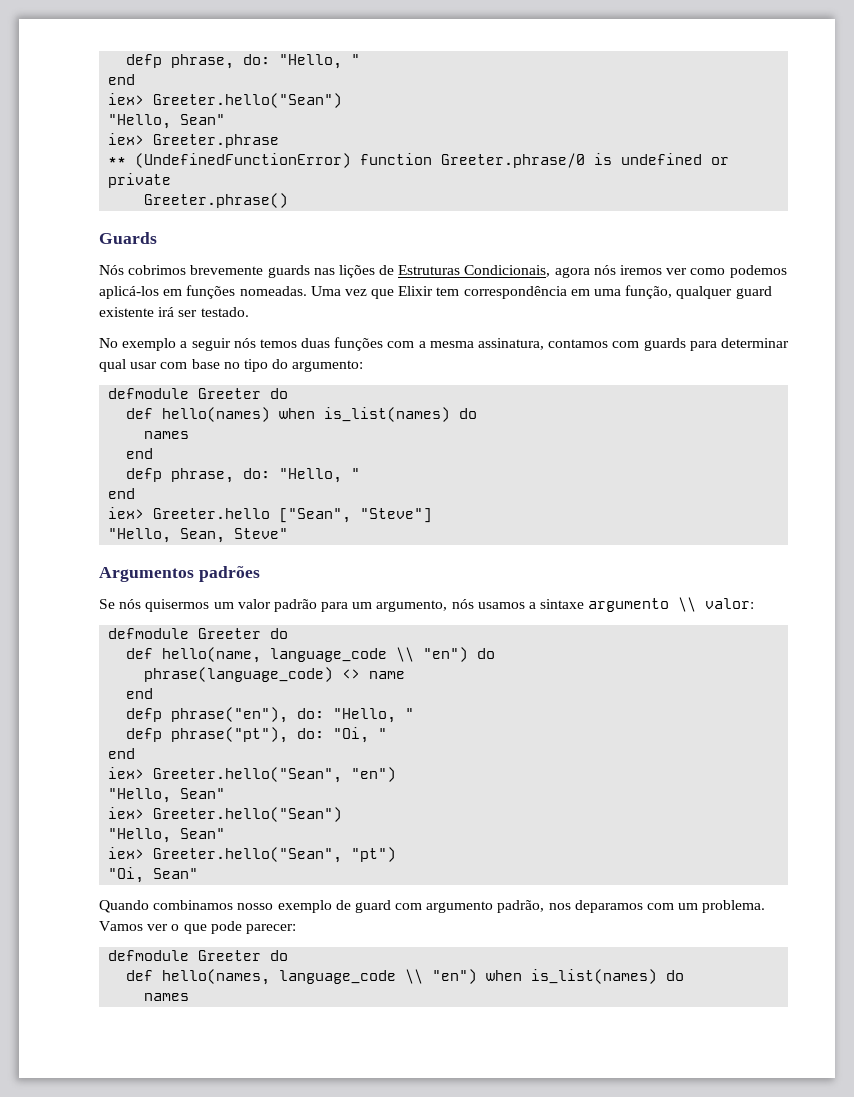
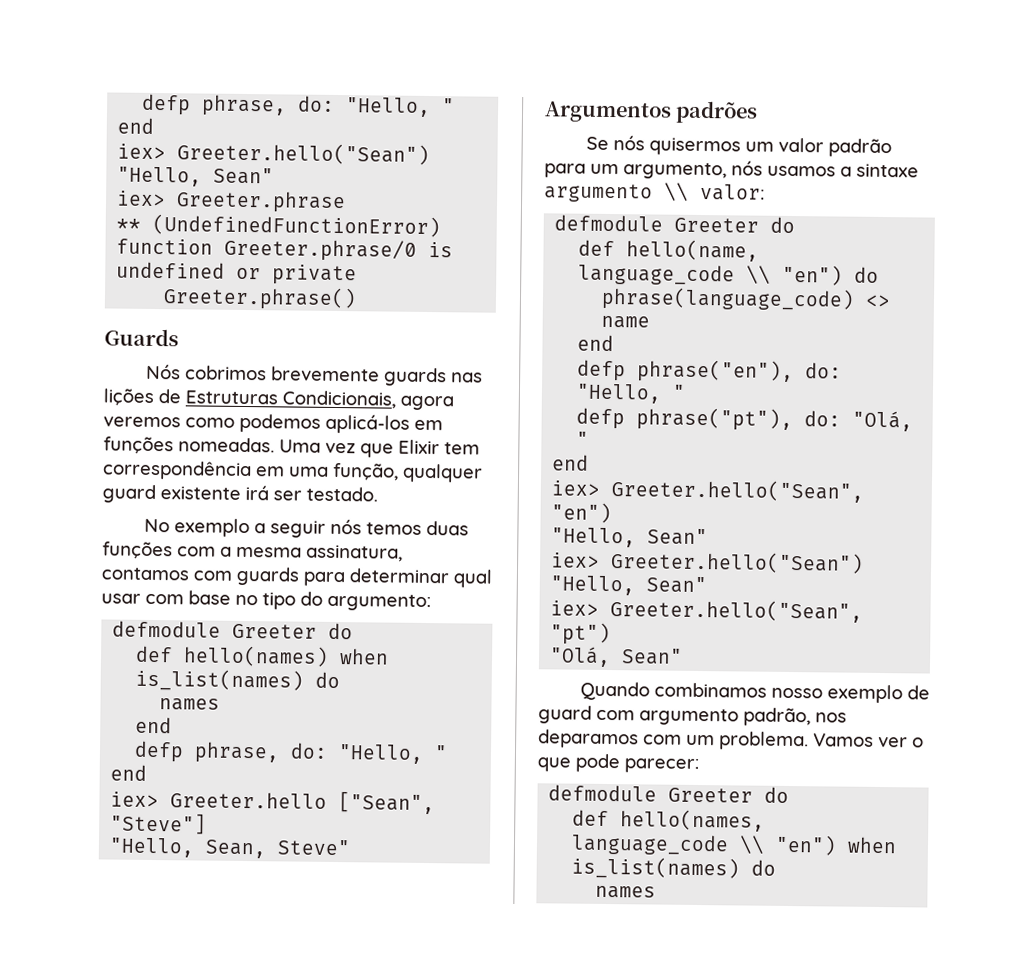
- Nós cobrimos brevemente guards nas lições de Estruturas Condicionais, agora nós iremos ver como podemos aplicá-los em funções nomeadas.
+ Nós cobrimos brevemente guards nas lições de Estruturas Condicionais, agora veremos como podemos aplicá-los em funções nomeadas.
- defp phrase("pt"), do: "Oi, "
+ defp phrase("pt"), do: "Olá, "
- "Oi, Sean"
+ "Olá, Sean"

